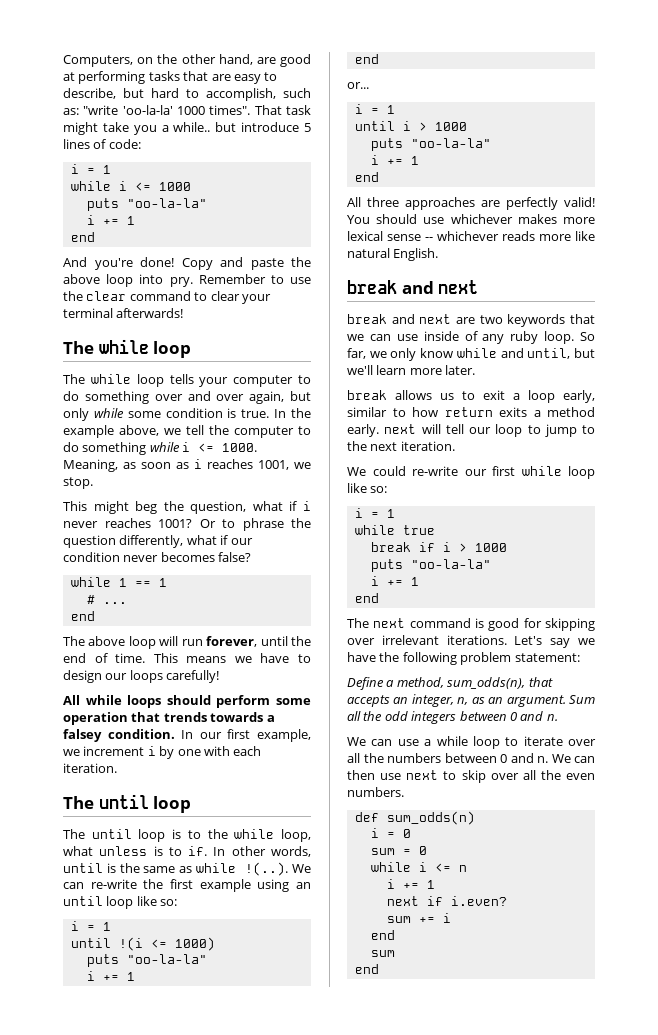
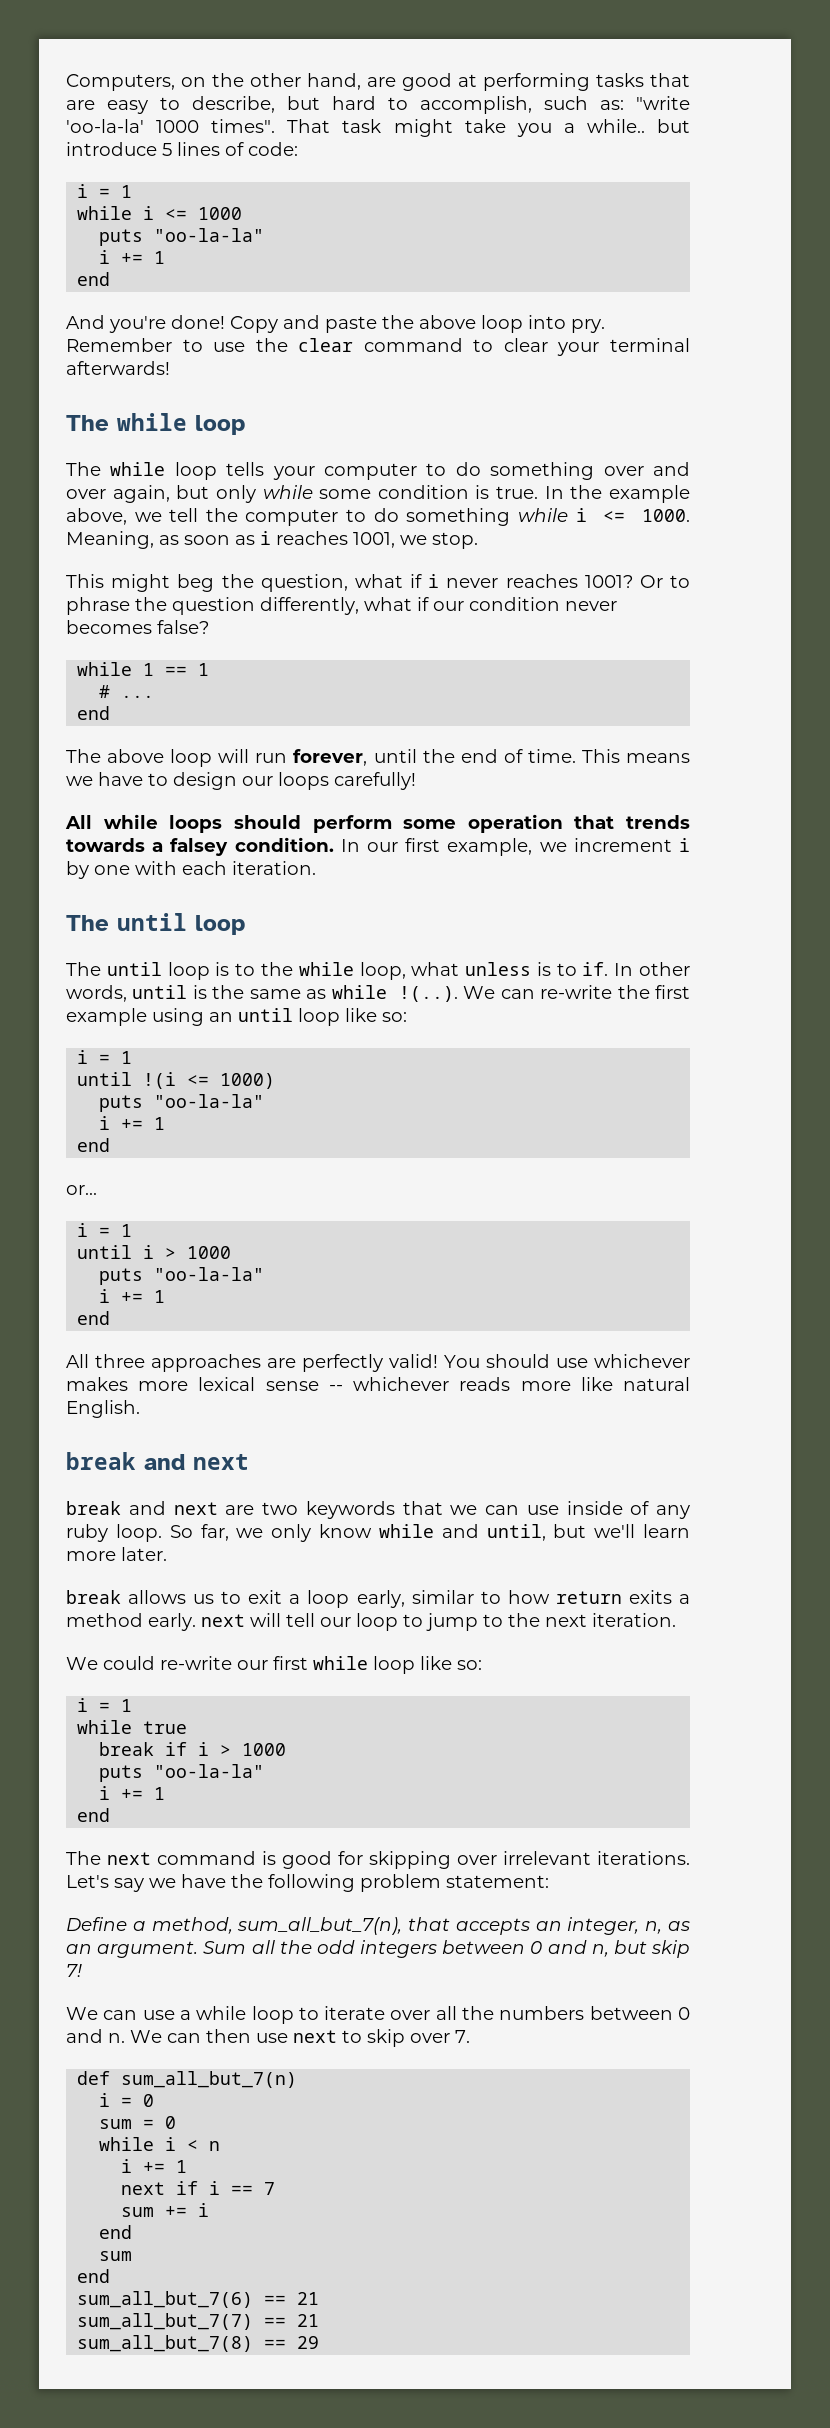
- Define a method, sum_odds(n), that accepts an integer, n, as an argument.
+ Define a method, sum_all_but_7(n), that accepts an integer, n, as an argument.
- Sum all the odd integers between 0 and n.
+ Sum all the odd integers between 0 and n, but skip 7!
- We can then use next to skip over all the even numbers.
+ We can then use next to skip over 7.
- def sum_odds(n)
+ def sum_all_but_7(n)
- while i <= n
+ while i < n
- next if i.even?
+ next if i == 7
+ sum_all_but_7(6) == 21
+ sum_all_but_7(7) == 21
+ sum_all_but_7(8) == 29

